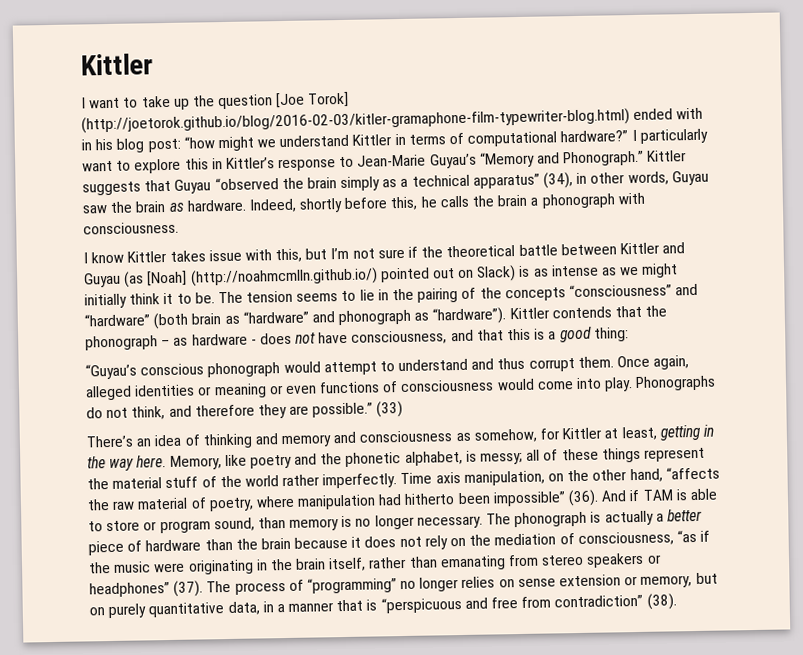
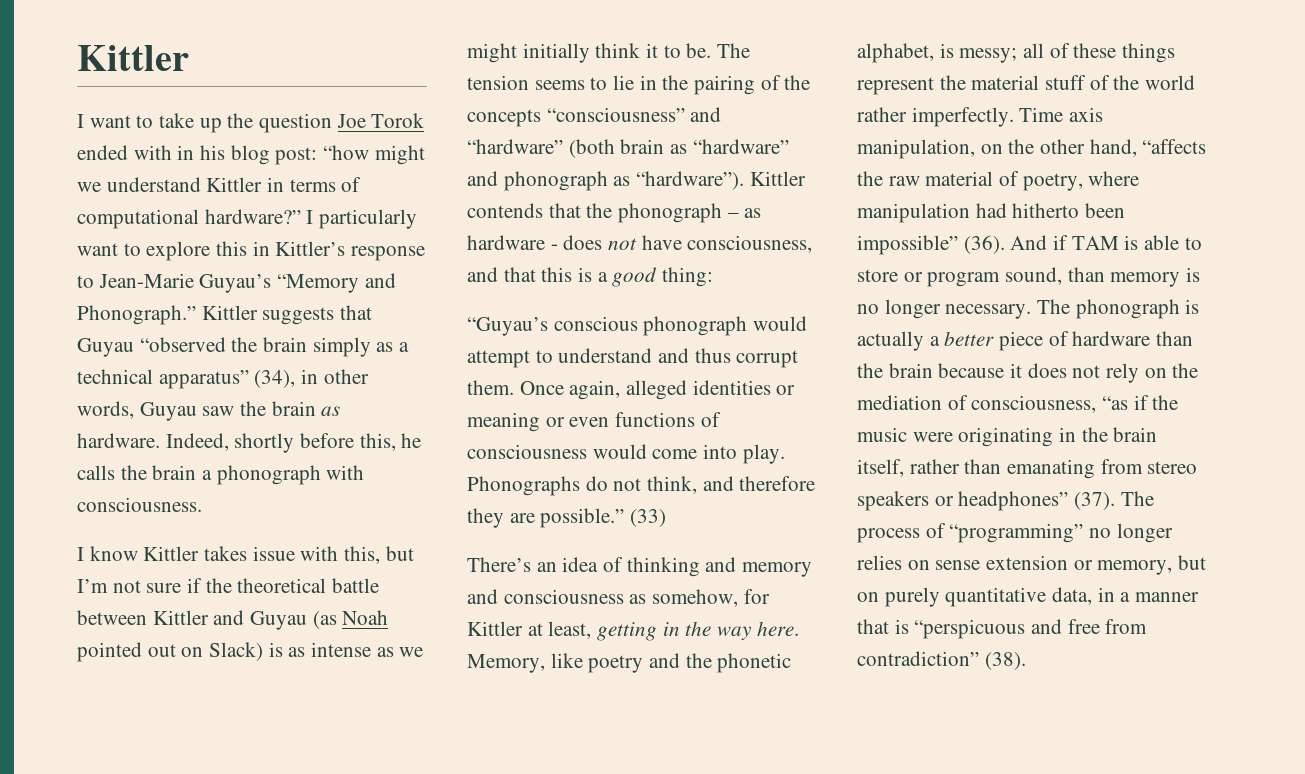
- I want to take up the question [Joe Torok] (http://joetorok.github.io/blog/2016-02-03/kitler-gramaphone-film-typewriter-blog.html) ended with in his blog post: “how might we understand Kittler in terms of computational hardware?”
+ I want to take up the question Joe Torok ended with in his blog post: “how might we understand Kittler in terms of computational hardware?”
- I know Kittler takes issue with this, but I’m not sure if the theoretical battle between Kittler and Guyau (as [Noah] (http://noahmcmlln.github.io/) pointed out on Slack) is as intense as we might initially think it to be.
+ I know Kittler takes issue with this, but I’m not sure if the theoretical battle between Kittler and Guyau (as Noah pointed out on Slack) is as intense as we might initially think it to be.

